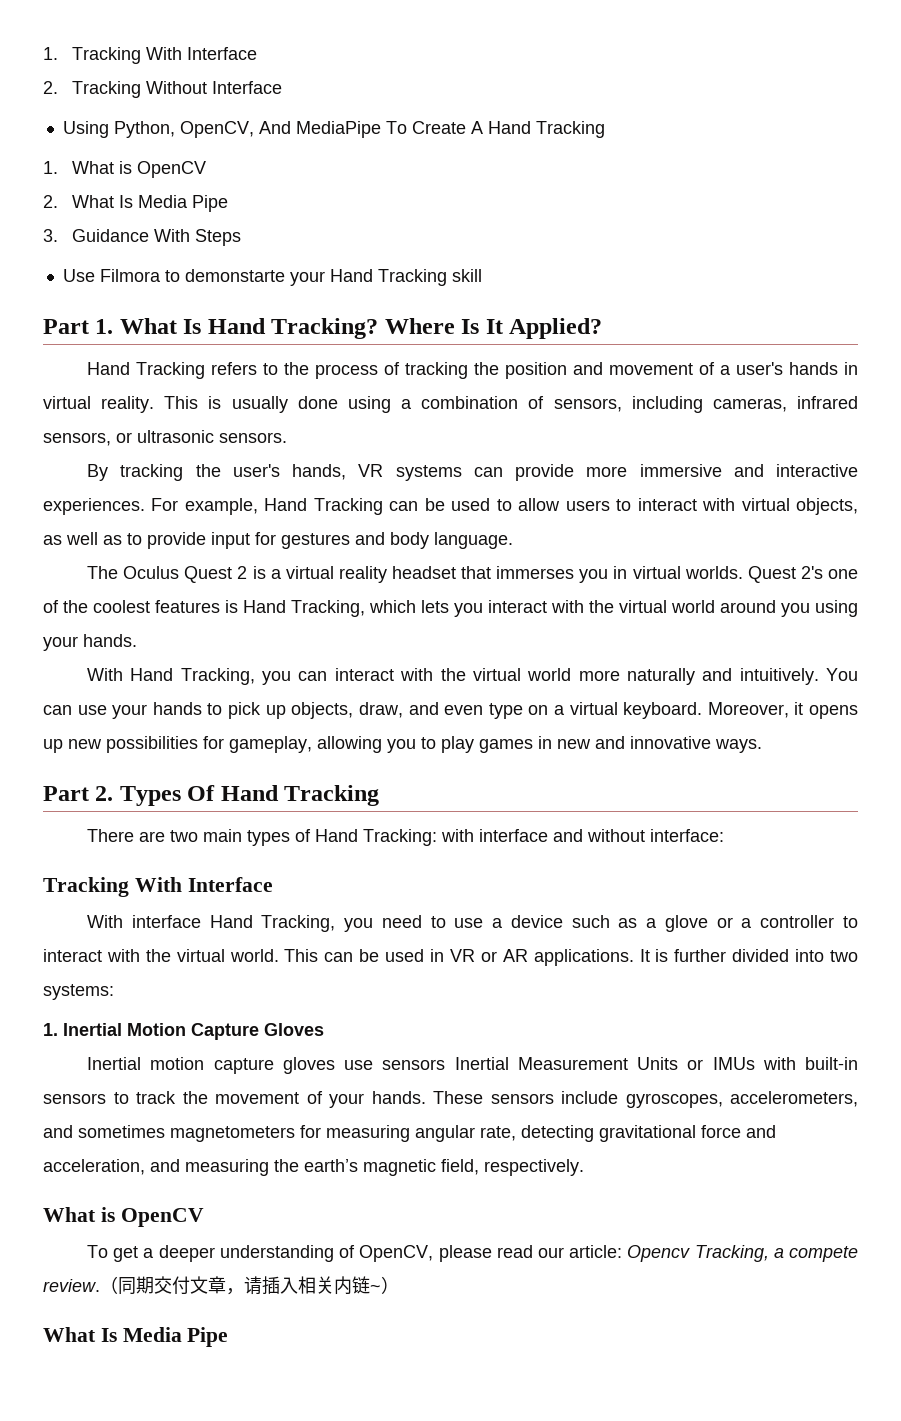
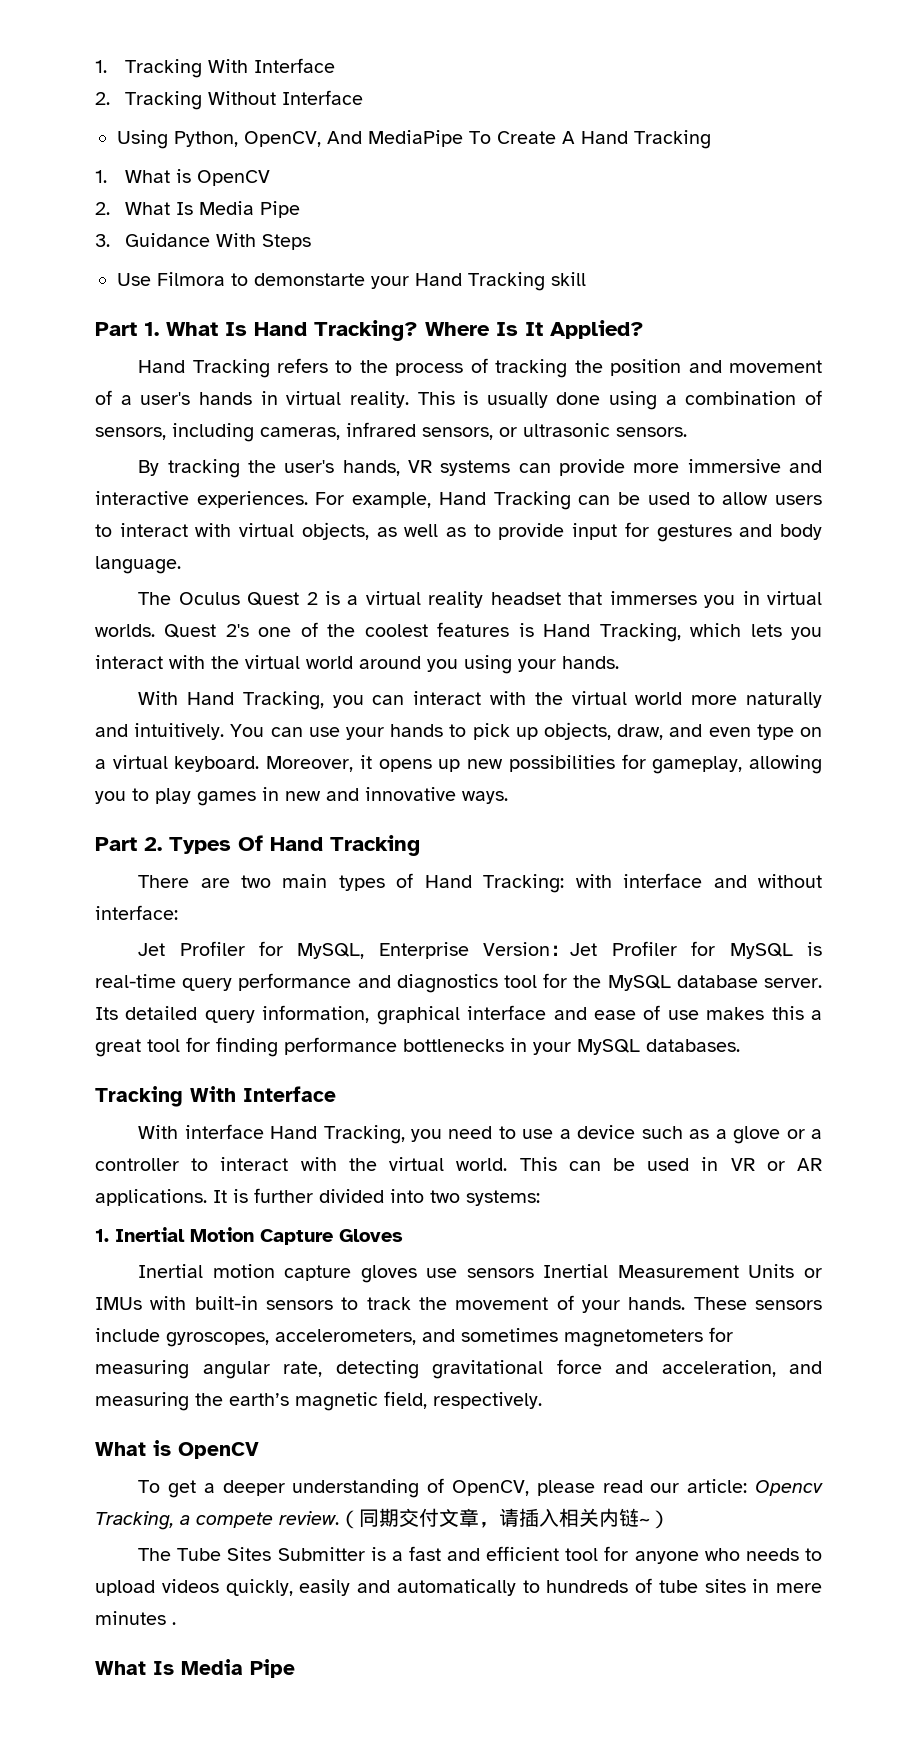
+ Jet Profiler for MySQL, Enterprise Version：Jet Profiler for MySQL is real-time query performance and diagnostics tool for the MySQL database server. Its detailed query information, graphical interface and ease of use makes this a great tool for finding performance bottlenecks in your MySQL databases.
+ The Tube Sites Submitter is a fast and efficient tool for anyone who needs to upload videos quickly, easily and automatically to hundreds of tube sites in mere minutes .

